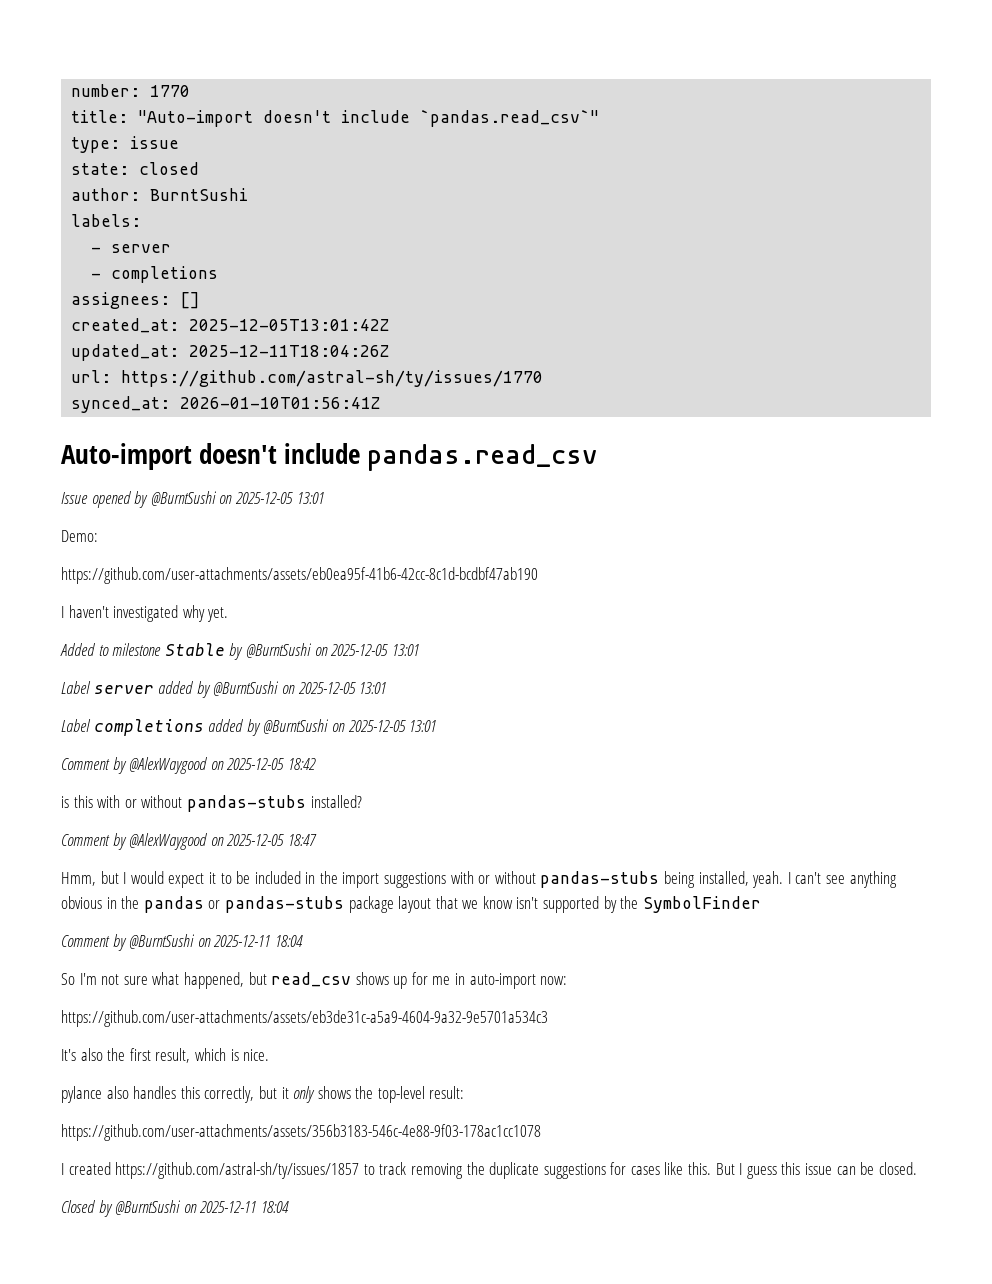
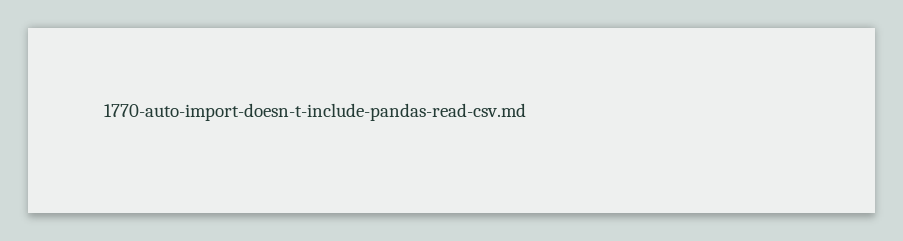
- number: 1770
- title: "Auto-import doesn't include `pandas.read_csv`"
- type: issue
- state: closed
- author: BurntSushi
- labels:
- - server
- - completions
- assignees: []
- created_at: 2025-12-05T13:01:42Z
- updated_at: 2025-12-11T18:04:26Z
- url: https://github.com/astral-sh/ty/issues/1770
- synced_at: 2026-01-10T01:56:41Z
- Auto-import doesn't include pandas.read_csv
- Issue opened by @BurntSushi on 2025-12-05 13:01
- Demo:
- https://github.com/user-attachments/assets/eb0ea95f-41b6-42cc-8c1d-bcdbf47ab190
- I haven't investigated why yet.
- Added to milestone Stable by @BurntSushi on 2025-12-05 13:01
- Label server added by @BurntSushi on 2025-12-05 13:01
- Label completions added by @BurntSushi on 2025-12-05 13:01
- Comment by @AlexWaygood on 2025-12-05 18:42
- is this with or without pandas-stubs installed?
- Comment by @AlexWaygood on 2025-12-05 18:47
- Hmm, but I would expect it to be included in the import suggestions with or without pandas-stubs being installed, yeah. I can't see anything obvious in the pandas or pandas-stubs package layout that we know isn't supported by the SymbolFinder
- Comment by @BurntSushi on 2025-12-11 18:04
- So I'm not sure what happened, but read_csv shows up for me in auto-import now:
- https://github.com/user-attachments/assets/eb3de31c-a5a9-4604-9a32-9e5701a534c3
- It's also the first result, which is nice.
- pylance also handles this correctly, but it only shows the top-level result:
- https://github.com/user-attachments/assets/356b3183-546c-4e88-9f03-178ac1cc1078
- I created https://github.com/astral-sh/ty/issues/1857 to track removing the duplicate suggestions for cases like this. But I guess this issue can be closed.
- Closed by @BurntSushi on 2025-12-11 18:04
+ 1770-auto-import-doesn-t-include-pandas-read-csv.md

